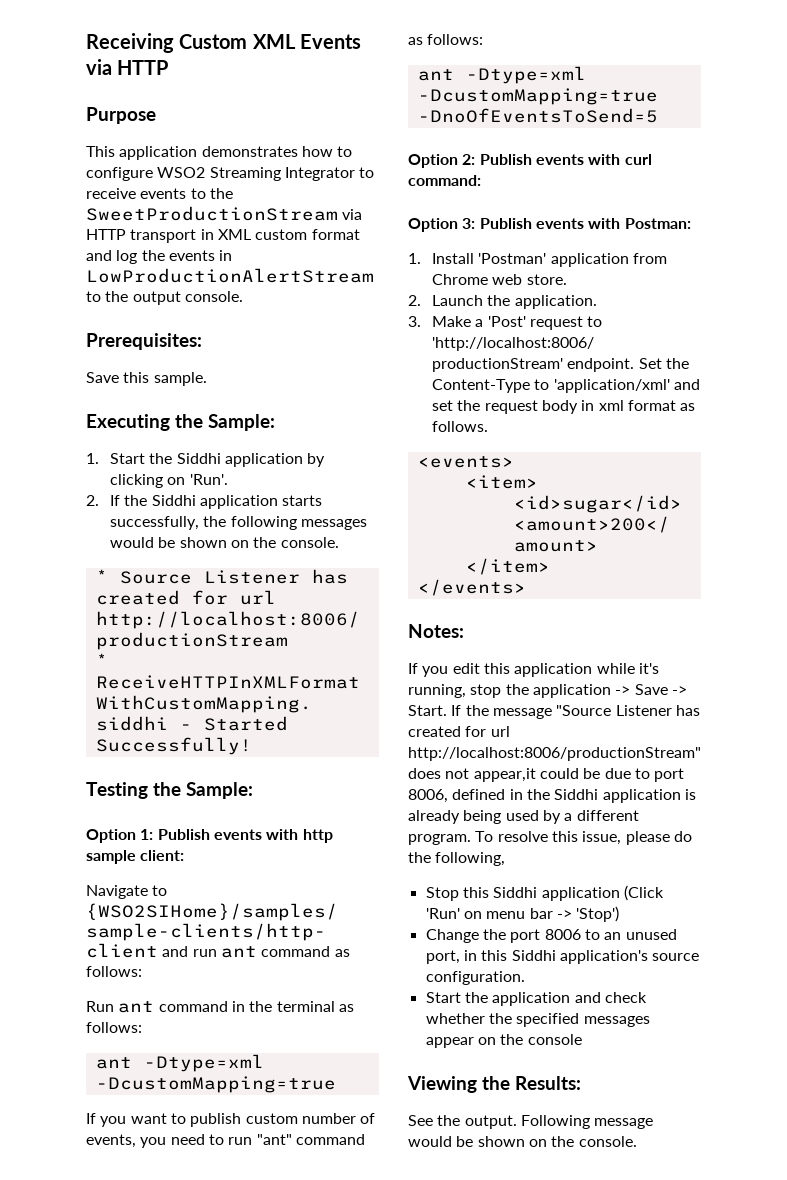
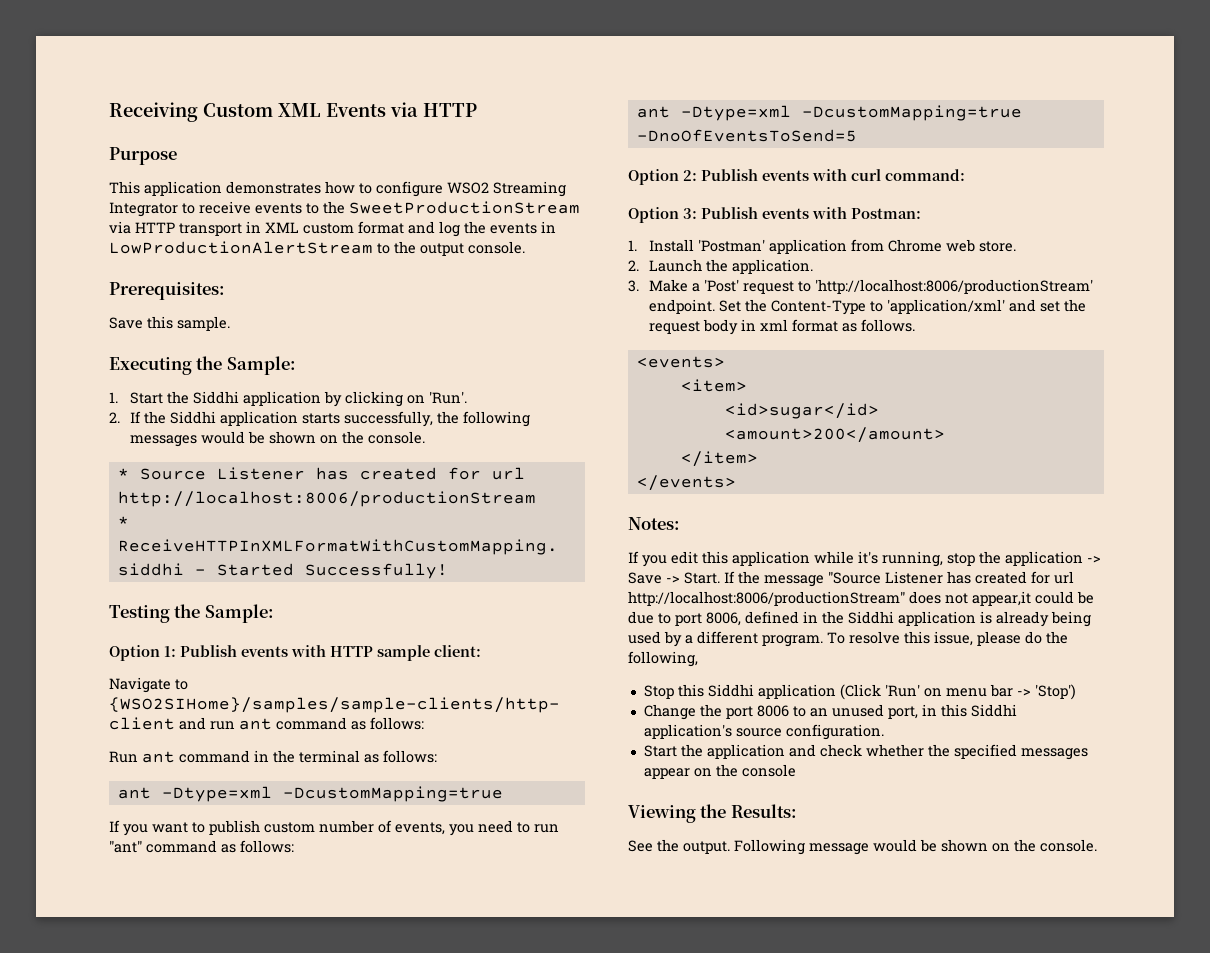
- Option 1: Publish events with http sample client:
+ Option 1: Publish events with HTTP sample client:

